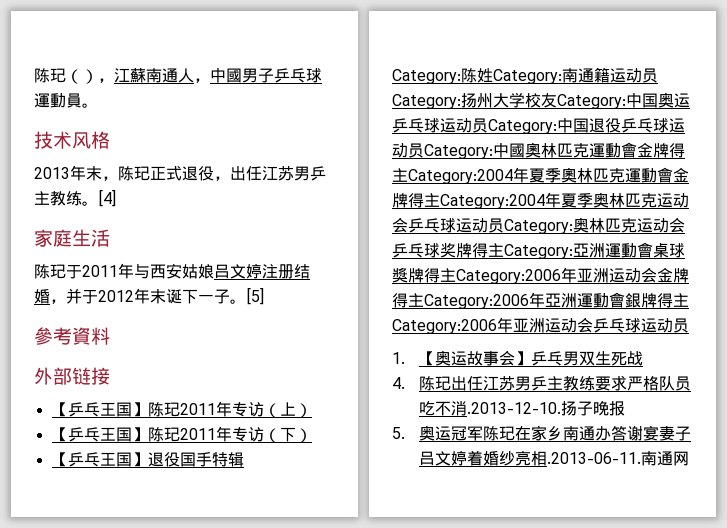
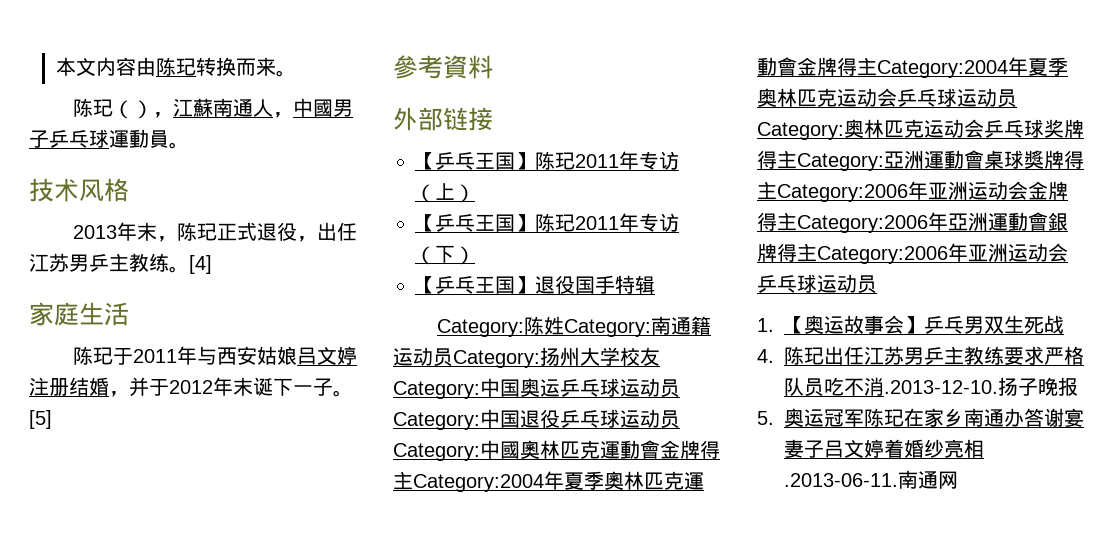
+ 本文内容由陈玘转换而来。

